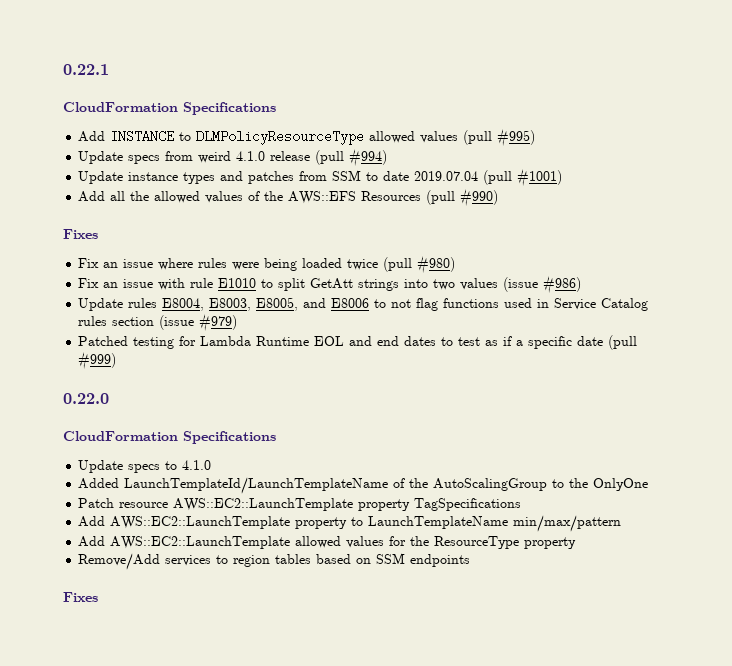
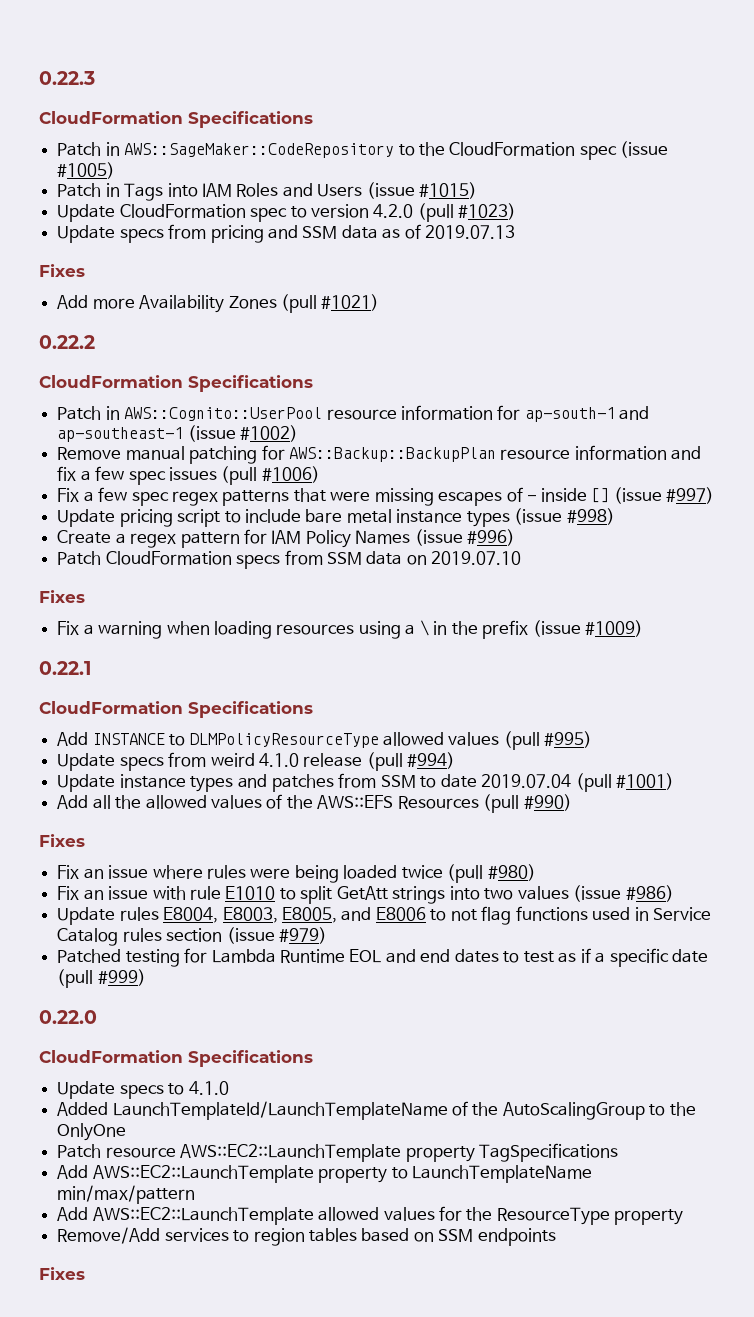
+ 0.22.3
+ CloudFormation Specifications
+ Patch in AWS::SageMaker::CodeRepository to the CloudFormation spec (issue #1005)
+ Patch in Tags into IAM Roles and Users (issue #1015)
+ Update CloudFormation spec to version 4.2.0 (pull #1023)
+ Update specs from pricing and SSM data as of 2019.07.13
+ Fixes
+ Add more Availability Zones (pull #1021)
+ 0.22.2
+ CloudFormation Specifications
+ Patch in AWS::Cognito::UserPool resource information for ap-south-1 and ap-southeast-1 (issue #1002)
+ Remove manual patching for AWS::Backup::BackupPlan resource information and fix a few spec issues (pull #1006)
+ Fix a few spec regex patterns that were missing escapes of - inside [] (issue #997)
+ Update pricing script to include bare metal instance types (issue #998)
+ Create a regex pattern for IAM Policy Names (issue #996)
+ Patch CloudFormation specs from SSM data on 2019.07.10
+ Fixes
+ Fix a warning when loading resources using a \ in the prefix (issue #1009)

